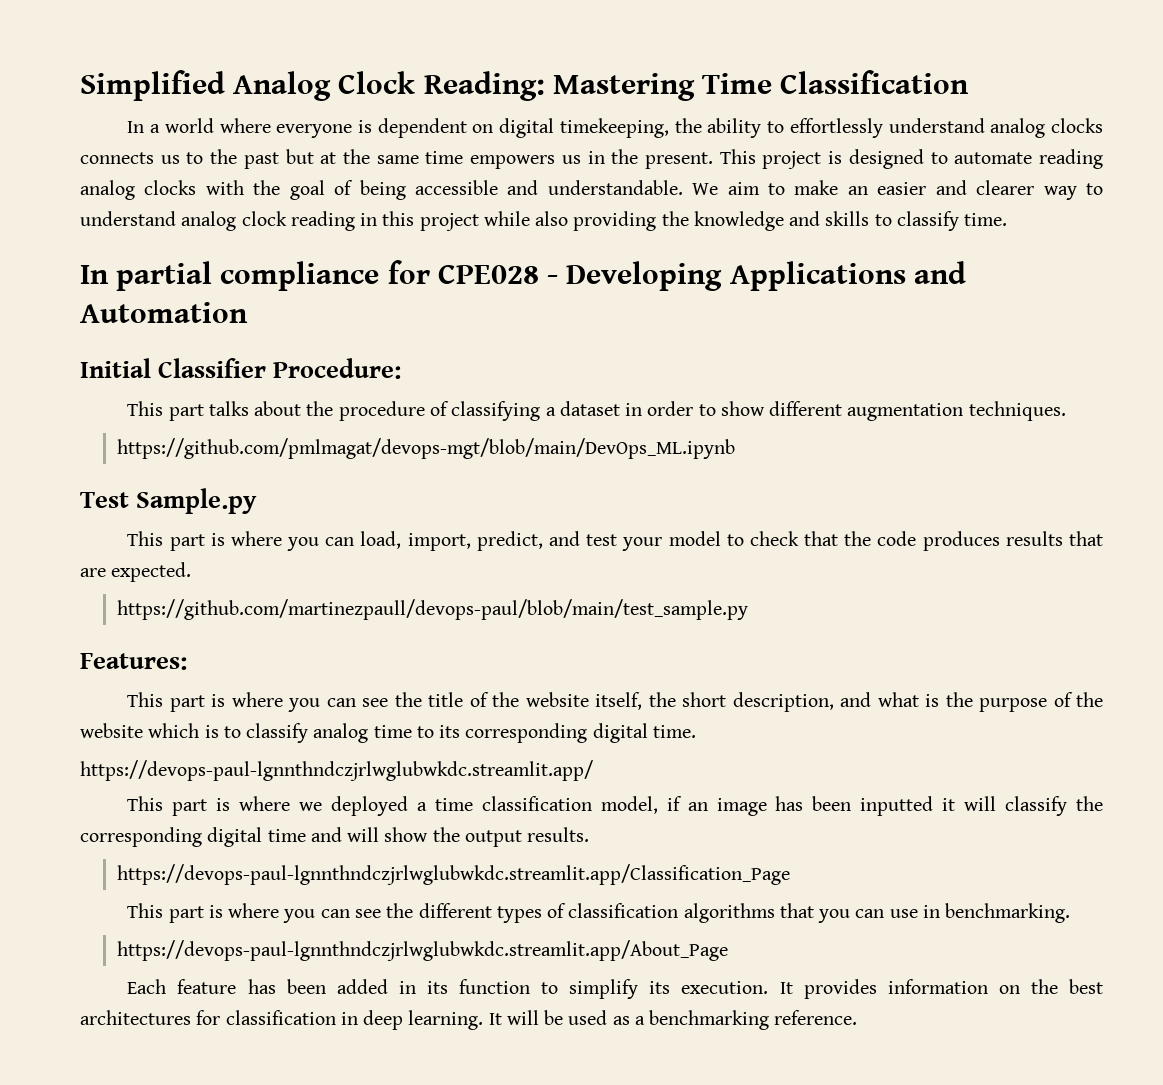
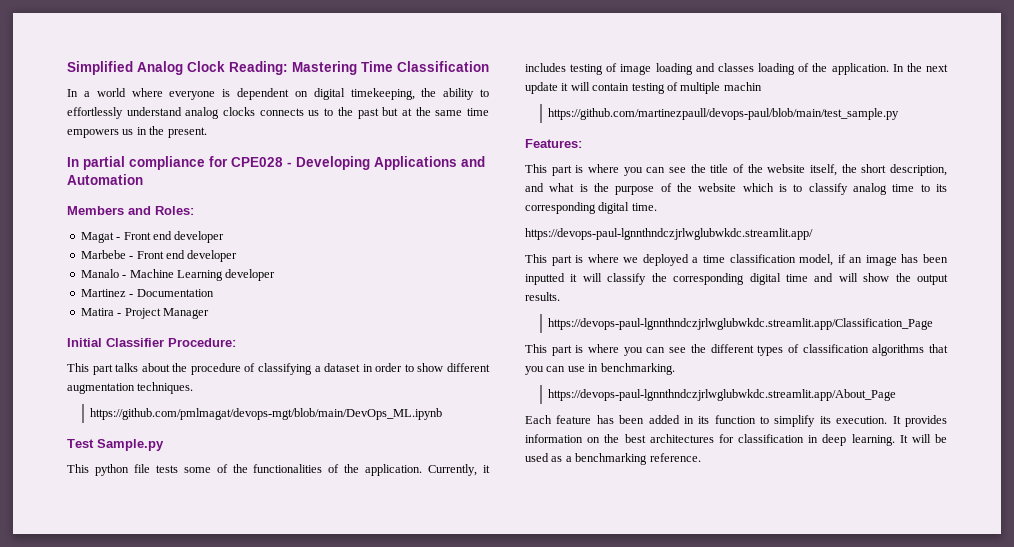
- This project is designed to automate reading analog clocks with the goal of being accessible and understandable. We aim to make an easier and clearer way to understand analog clock reading in this project while also providing the knowledge and skills to classify time.
+ Members and Roles:
+ Magat - Front end developer
+ Marbebe - Front end developer
+ Manalo - Machine Learning developer
+ Martinez - Documentation
+ Matira - Project Manager
- This part is where you can load, import, predict, and test your model to check that the code produces results that are expected.
+ This python file tests some of the functionalities of the application. Currently, it includes testing of image loading and classes loading of the application. In the next update it will contain testing of multiple machin

